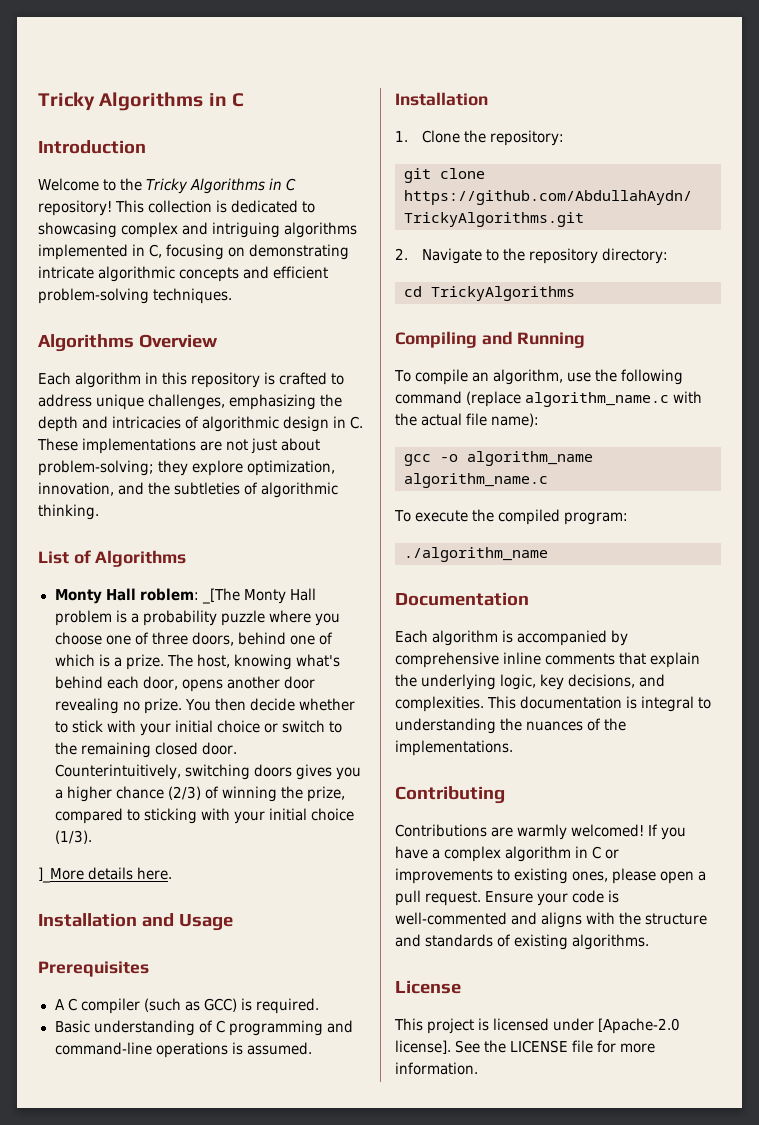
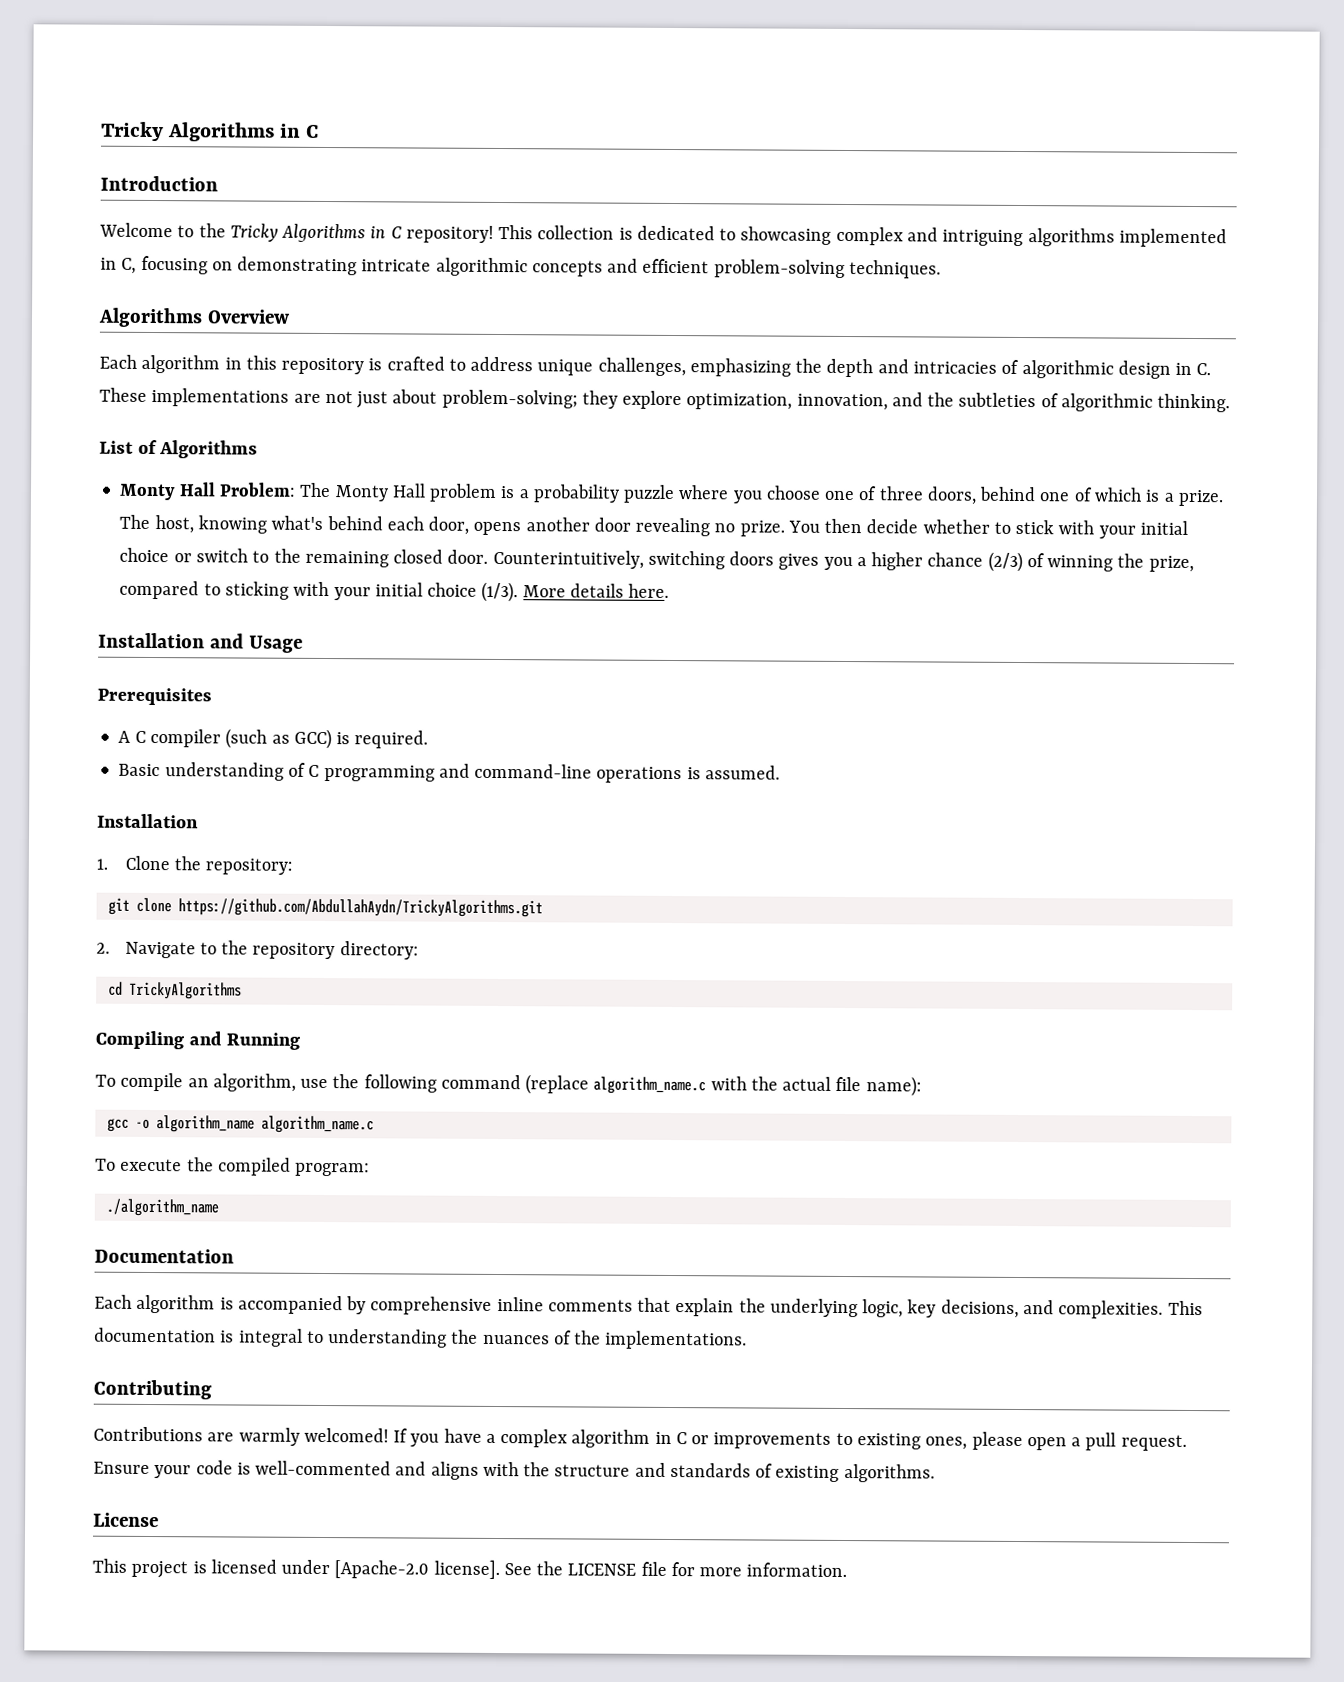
- Monty Hall roblem: _[The Monty Hall problem is a probability puzzle where you choose one of three doors, behind one of which is a prize.
+ Monty Hall Problem: The Monty Hall problem is a probability puzzle where you choose one of three doors, behind one of which is a prize.
- Counterintuitively, switching doors gives you a higher chance (2/3) of winning the prize, compared to sticking with your initial choice (1/3).
- ]_More details here.
+ Counterintuitively, switching doors gives you a higher chance (2/3) of winning the prize, compared to sticking with your initial choice (1/3). More details here.

